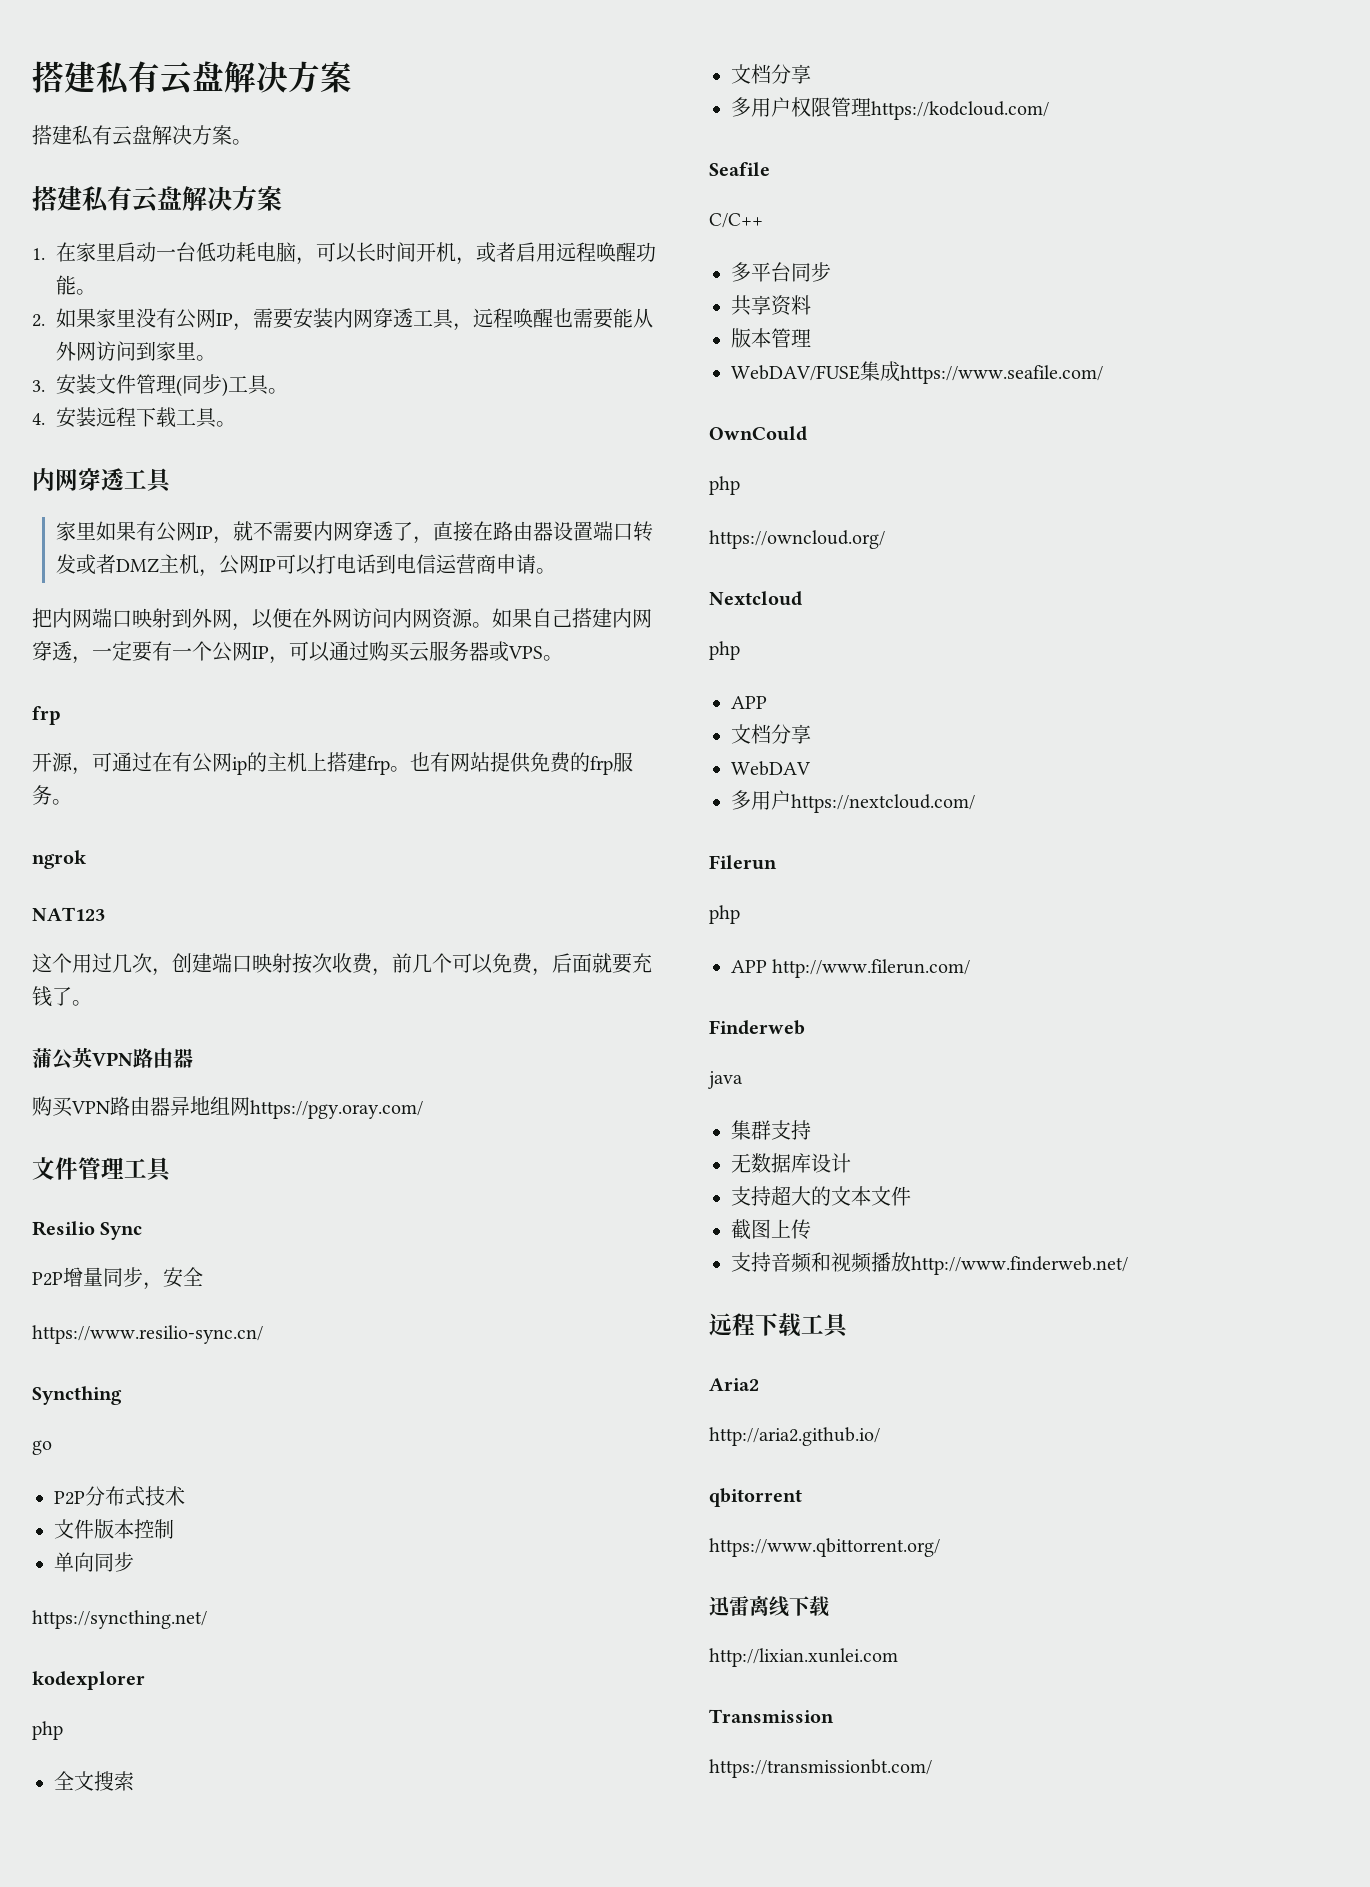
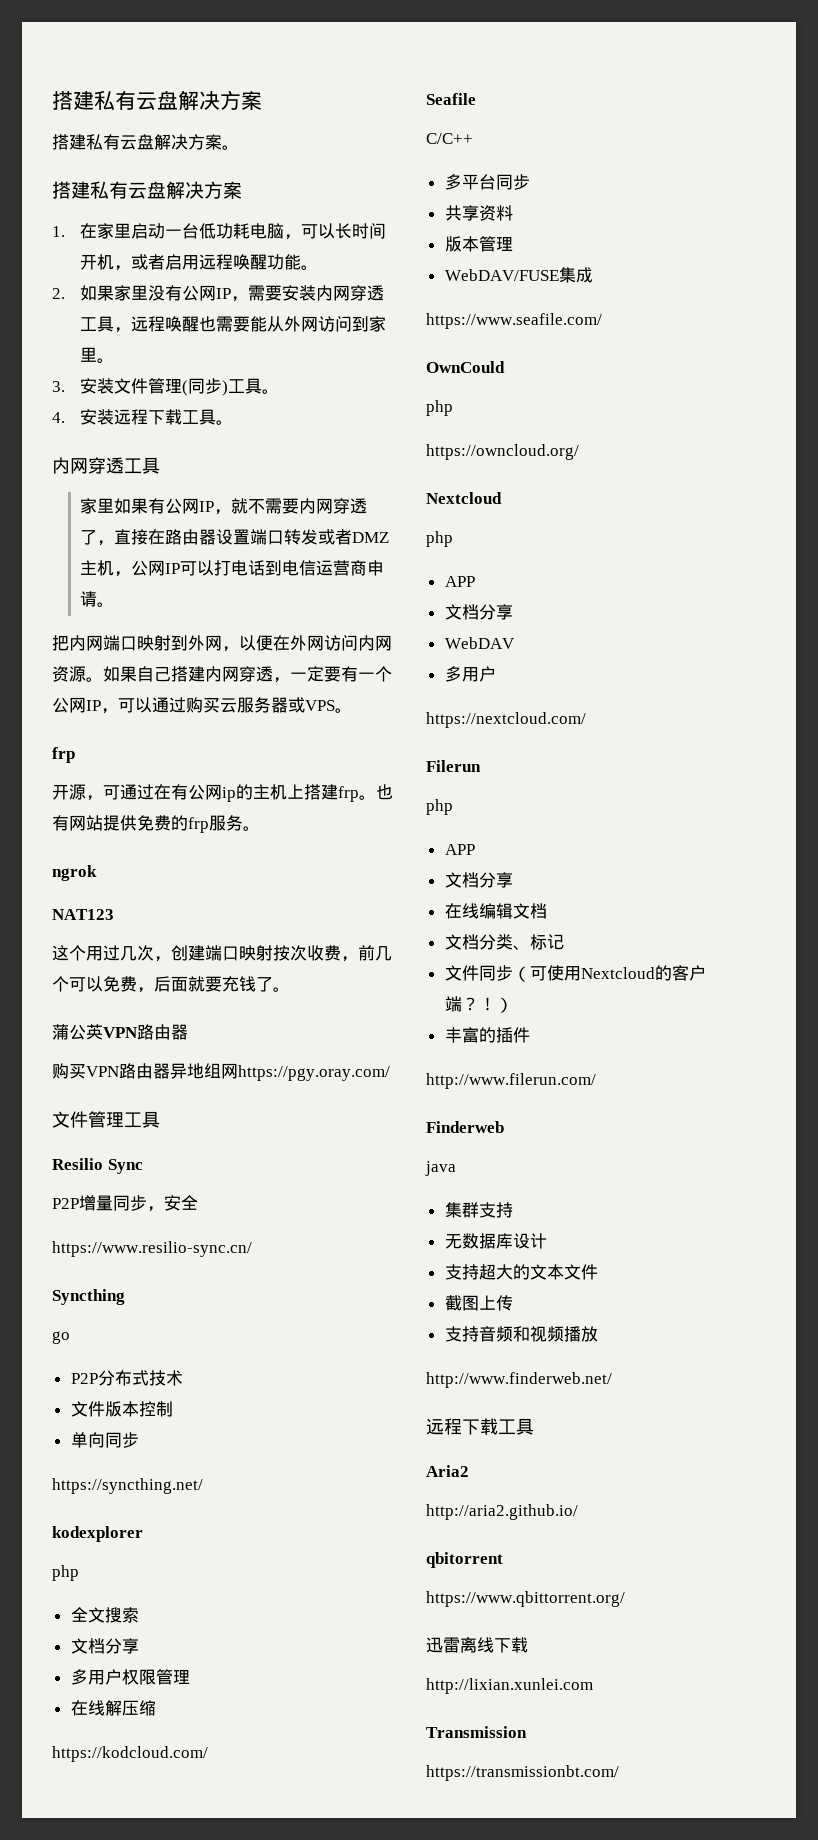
- 多用户权限管理https://kodcloud.com/
+ 多用户权限管理
+ 在线解压缩
+ https://kodcloud.com/
- WebDAV/FUSE集成https://www.seafile.com/
+ WebDAV/FUSE集成
+ https://www.seafile.com/
  WebDAV
- 多用户https://nextcloud.com/
+ 多用户
+ https://nextcloud.com/
  Filerun
  php
- APP http://www.filerun.com/
+ APP
+ 文档分享
+ 在线编辑文档
+ 文档分类、标记
+ 文件同步（可使用Nextcloud的客户端？！）
+ 丰富的插件
+ http://www.filerun.com/
- 支持音频和视频播放http://www.finderweb.net/
+ 支持音频和视频播放
+ http://www.finderweb.net/

